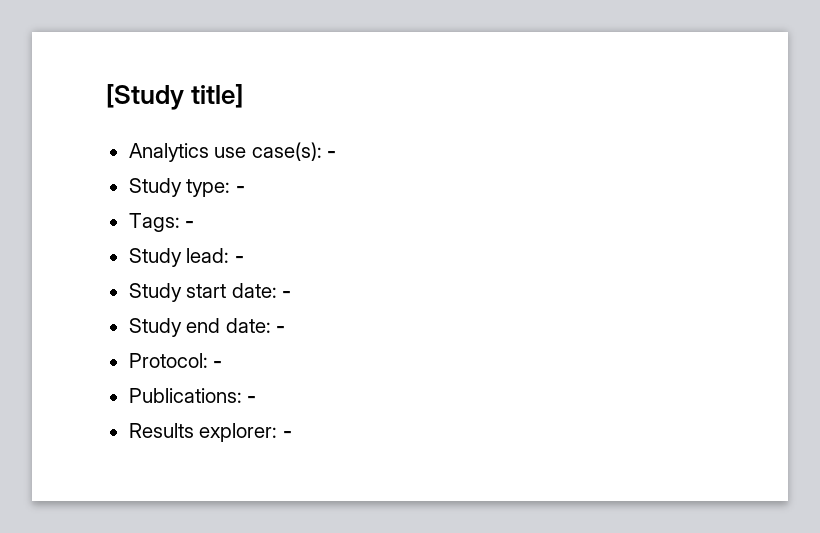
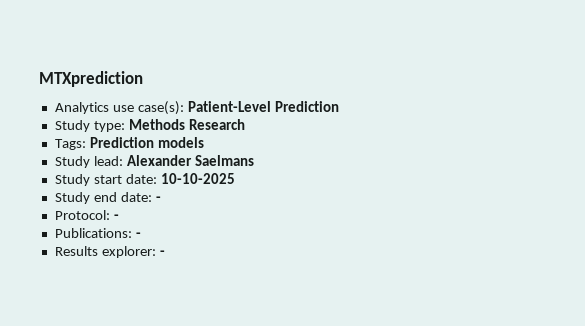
- [Study title]
+ MTXprediction
- Analytics use case(s): -
+ Analytics use case(s): Patient-Level Prediction
- Study type: -
+ Study type: Methods Research
- Tags: -
+ Tags: Prediction models
- Study lead: -
+ Study lead: Alexander Saelmans
- Study start date: -
+ Study start date: 10-10-2025

